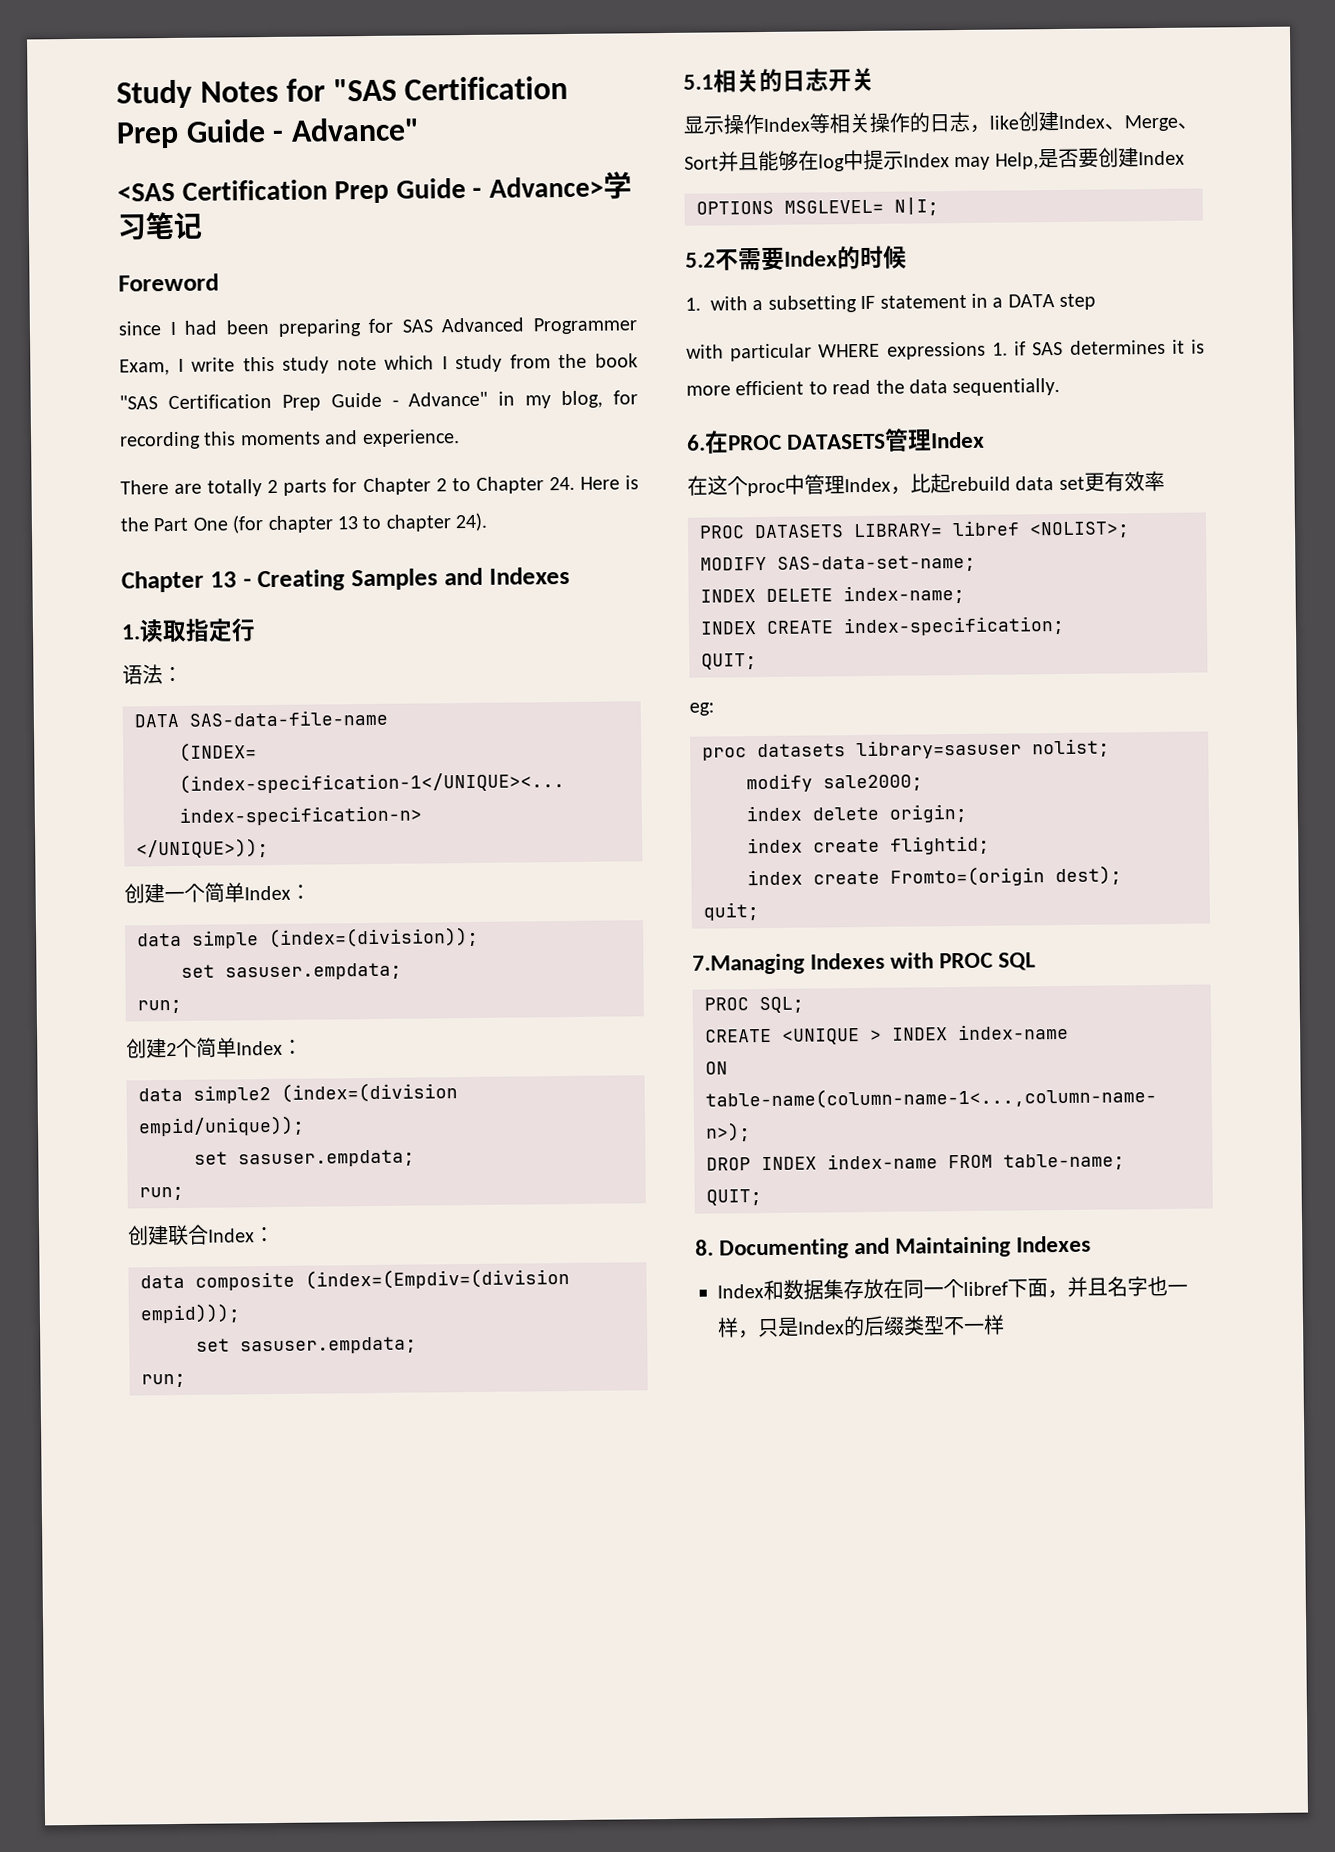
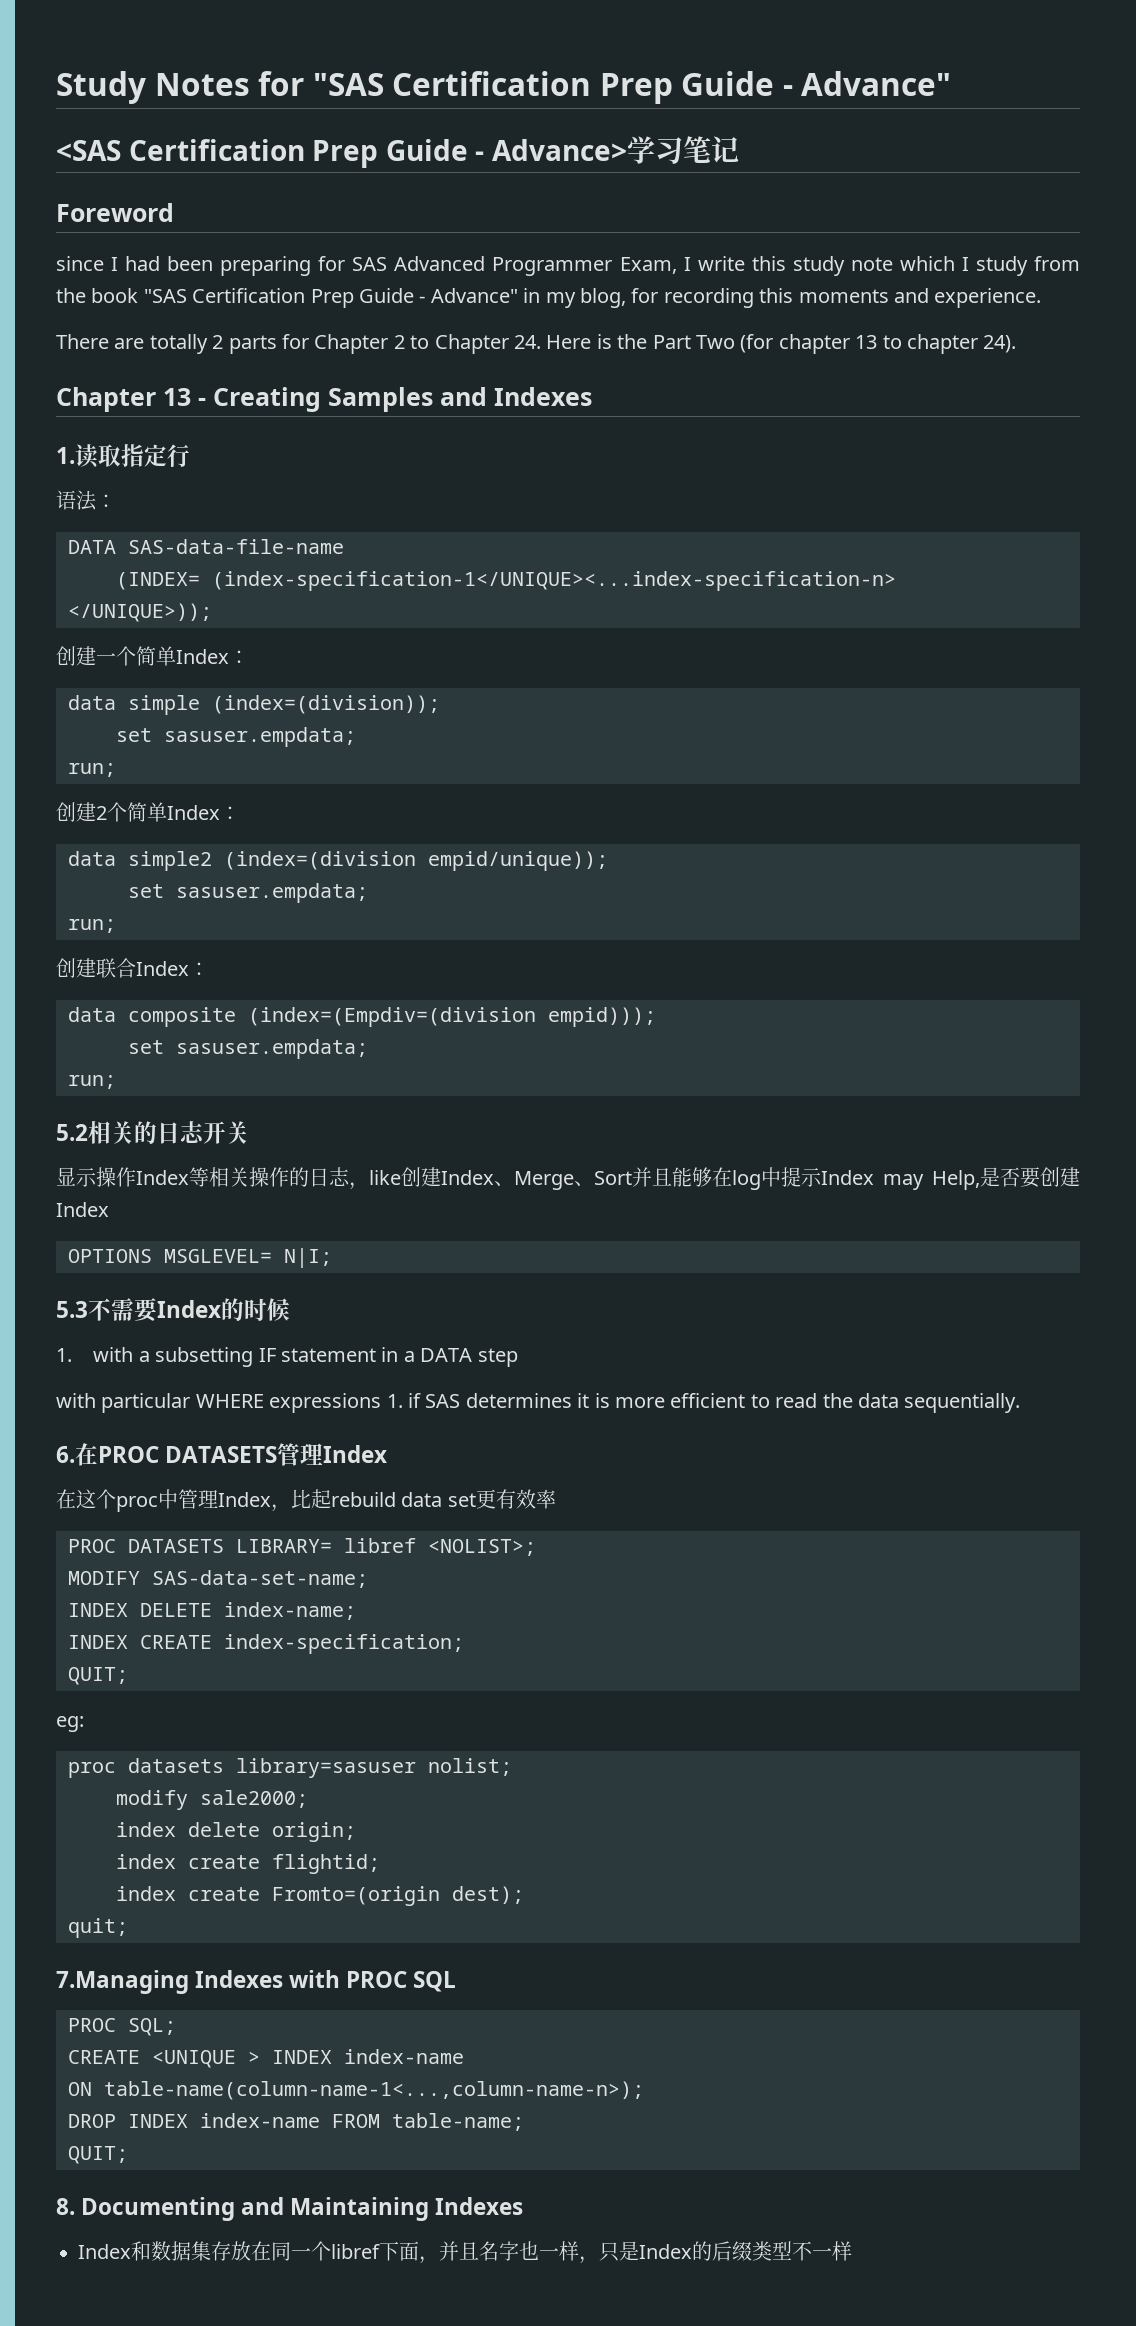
- There are totally 2 parts for Chapter 2 to Chapter 24. Here is the Part One (for chapter 13 to chapter 24).
+ There are totally 2 parts for Chapter 2 to Chapter 24. Here is the Part Two (for chapter 13 to chapter 24).
- 5.1相关的日志开关
+ 5.2相关的日志开关
- 5.2不需要Index的时候
+ 5.3不需要Index的时候

